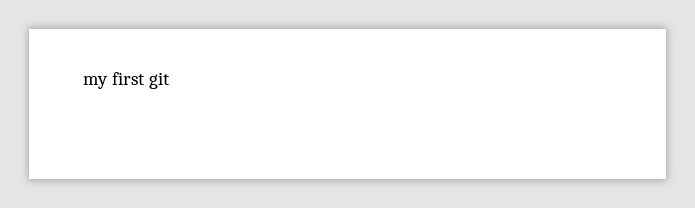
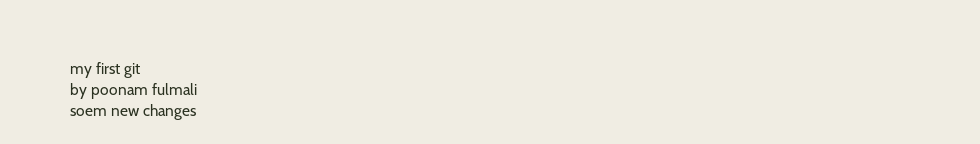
+ by poonam fulmali
+ soem new changes

